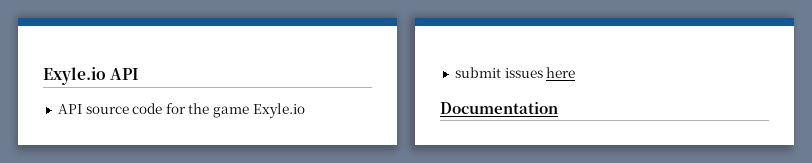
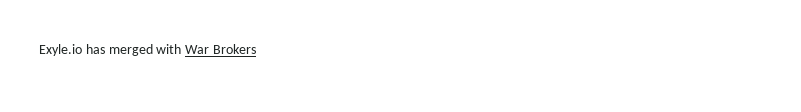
- Exyle.io API
- API source code for the game Exyle.io
- submit issues here
- Documentation
+ Exyle.io has merged with War Brokers

